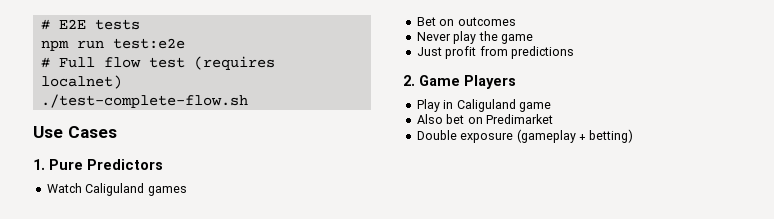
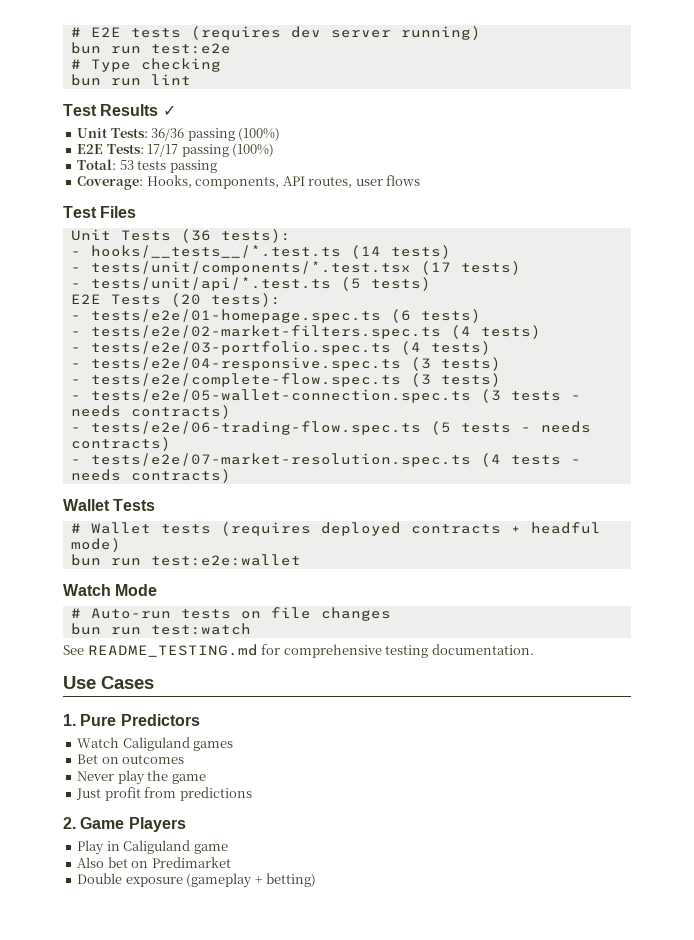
- # E2E tests
- npm run test:e2e
- # Full flow test (requires localnet)
- ./test-complete-flow.sh
+ # E2E tests (requires dev server running)
+ bun run test:e2e
+ # Type checking
+ bun run lint
+ Test Results ✓
+ Unit Tests: 36/36 passing (100%)
+ E2E Tests: 17/17 passing (100%)
+ Total: 53 tests passing
+ Coverage: Hooks, components, API routes, user flows
+ Test Files
+ Unit Tests (36 tests):
+ - hooks/__tests__/*.test.ts (14 tests)
+ - tests/unit/components/*.test.tsx (17 tests)
+ - tests/unit/api/*.test.ts (5 tests)
+ E2E Tests (20 tests):
+ - tests/e2e/01-homepage.spec.ts (6 tests)
+ - tests/e2e/02-market-filters.spec.ts (4 tests)
+ - tests/e2e/03-portfolio.spec.ts (4 tests)
+ - tests/e2e/04-responsive.spec.ts (3 tests)
+ - tests/e2e/complete-flow.spec.ts (3 tests)
+ - tests/e2e/05-wallet-connection.spec.ts (3 tests - needs contracts)
+ - tests/e2e/06-trading-flow.spec.ts (5 tests - needs contracts)
+ - tests/e2e/07-market-resolution.spec.ts (4 tests - needs contracts)
+ Wallet Tests
+ # Wallet tests (requires deployed contracts + headful mode)
+ bun run test:e2e:wallet
+ Watch Mode
+ # Auto-run tests on file changes
+ bun run test:watch
+ See README_TESTING.md for comprehensive testing documentation.

